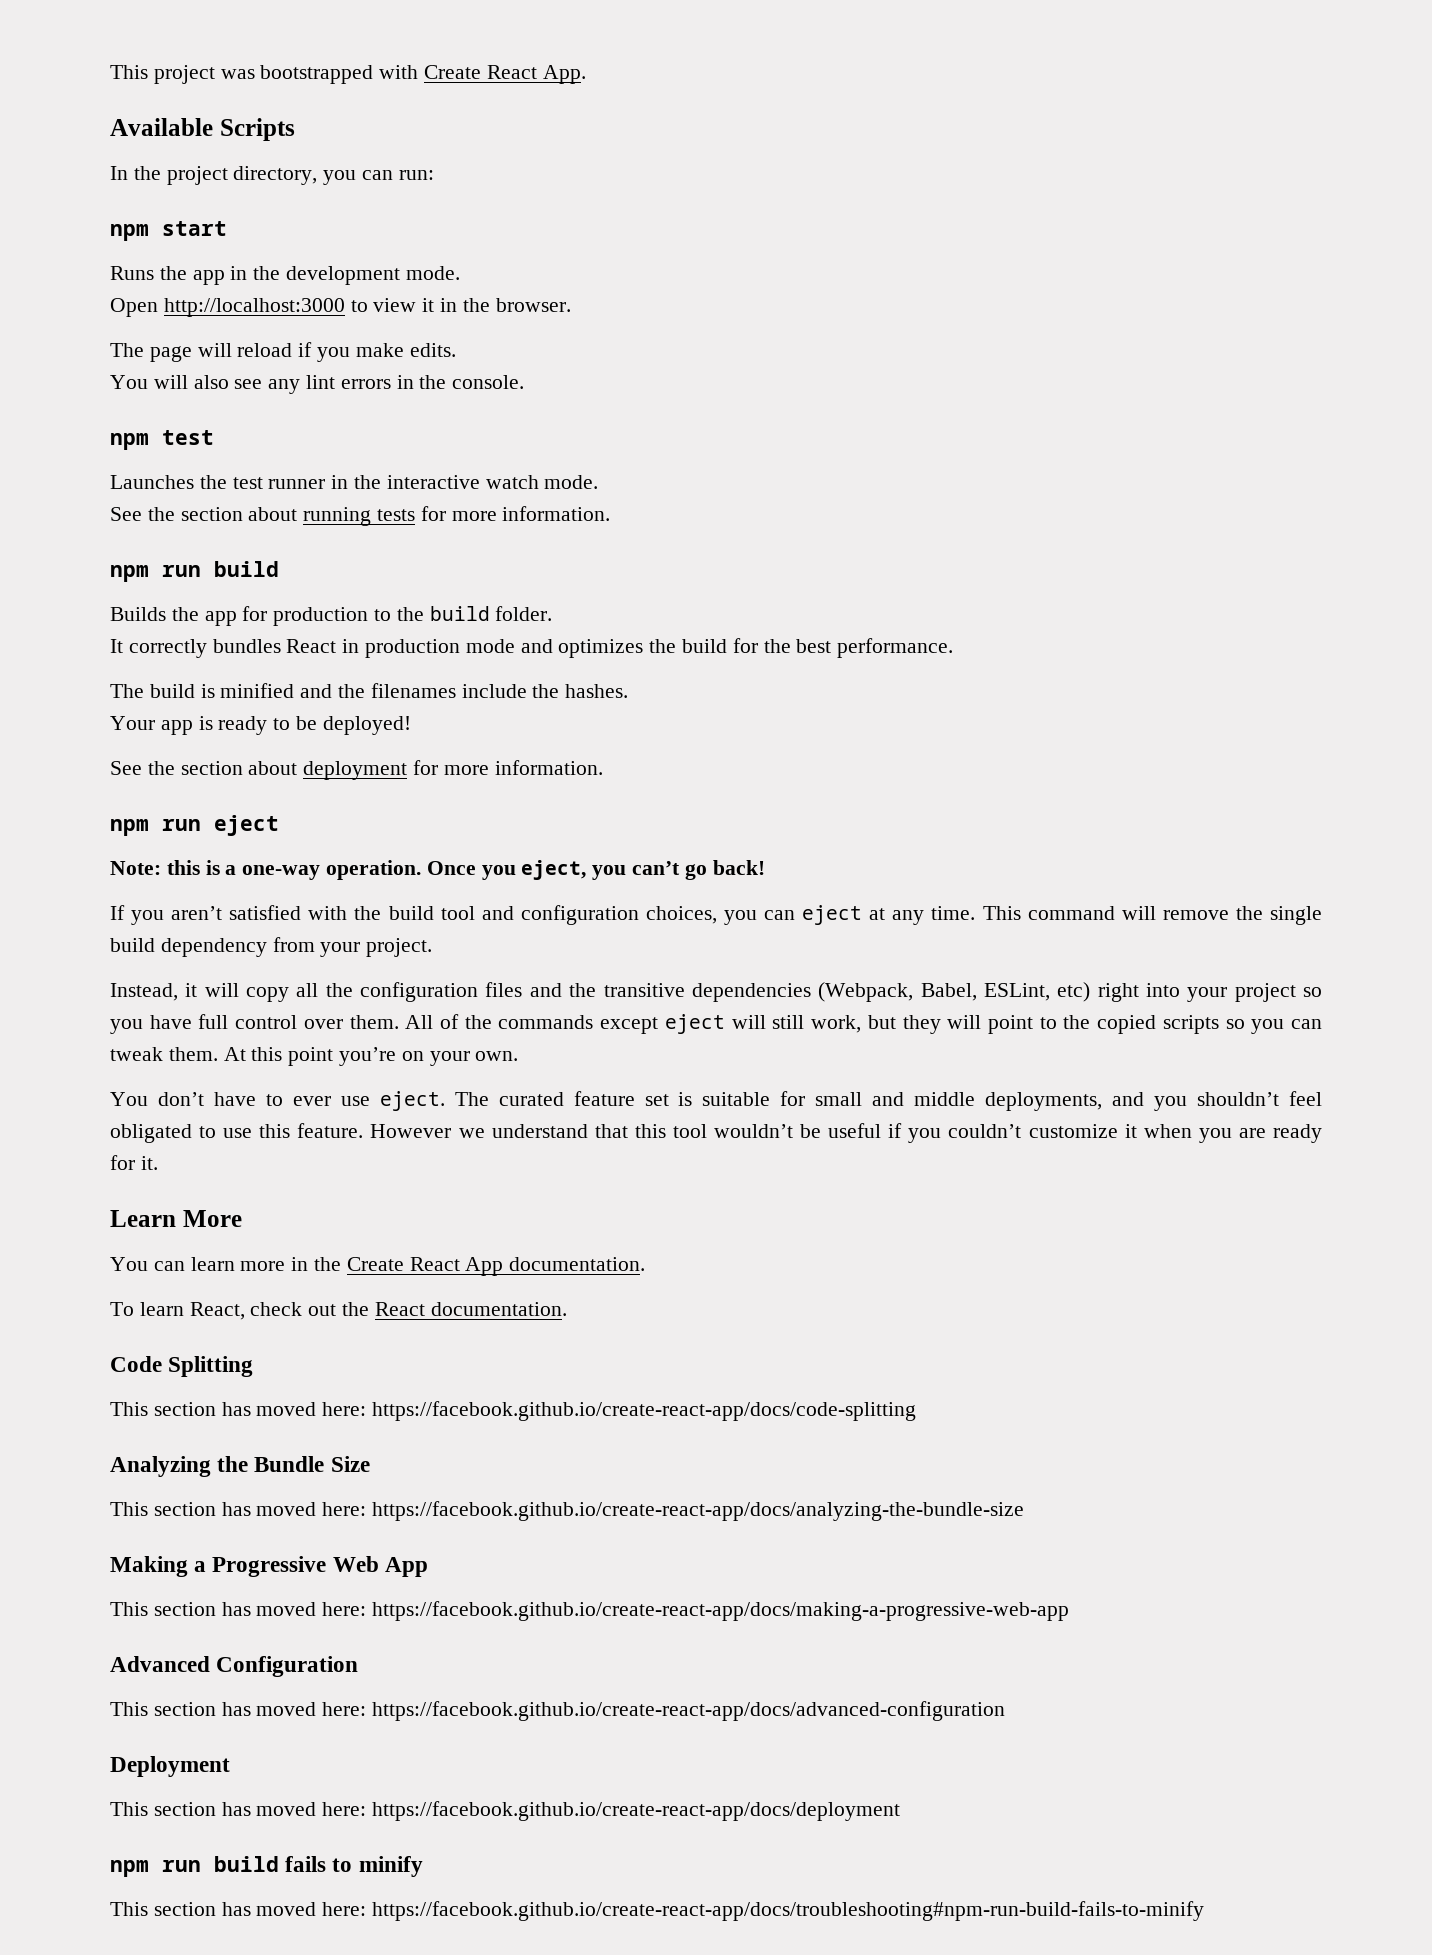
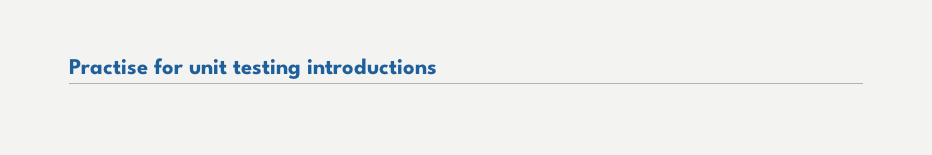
- This project was bootstrapped with Create React App.
- Available Scripts
- In the project directory, you can run:
- npm start
- Runs the app in the development mode.
- Open http://localhost:3000 to view it in the browser.
- The page will reload if you make edits.
- You will also see any lint errors in the console.
- npm test
- Launches the test runner in the interactive watch mode.
- See the section about running tests for more information.
- npm run build
- Builds the app for production to the build folder.
- It correctly bundles React in production mode and optimizes the build for the best performance.
- The build is minified and the filenames include the hashes.
- Your app is ready to be deployed!
- See the section about deployment for more information.
- npm run eject
- Note: this is a one-way operation. Once you eject, you can’t go back!
- If you aren’t satisfied with the build tool and configuration choices, you can eject at any time. This command will remove the single build dependency from your project.
- Instead, it will copy all the configuration files and the transitive dependencies (Webpack, Babel, ESLint, etc) right into your project so you have full control over them. All of the commands except eject will still work, but they will point to the copied scripts so you can tweak them. At this point you’re on your own.
- You don’t have to ever use eject. The curated feature set is suitable for small and middle deployments, and you shouldn’t feel obligated to use this feature. However we understand that this tool wouldn’t be useful if you couldn’t customize it when you are ready for it.
- Learn More
- You can learn more in the Create React App documentation.
- To learn React, check out the React documentation.
- Code Splitting
- This section has moved here: https://facebook.github.io/create-react-app/docs/code-splitting
- Analyzing the Bundle Size
- This section has moved here: https://facebook.github.io/create-react-app/docs/analyzing-the-bundle-size
- Making a Progressive Web App
- This section has moved here: https://facebook.github.io/create-react-app/docs/making-a-progressive-web-app
- Advanced Configuration
- This section has moved here: https://facebook.github.io/create-react-app/docs/advanced-configuration
- Deployment
- This section has moved here: https://facebook.github.io/create-react-app/docs/deployment
- npm run build fails to minify
- This section has moved here: https://facebook.github.io/create-react-app/docs/troubleshooting#npm-run-build-fails-to-minify
+ Practise for unit testing introductions

